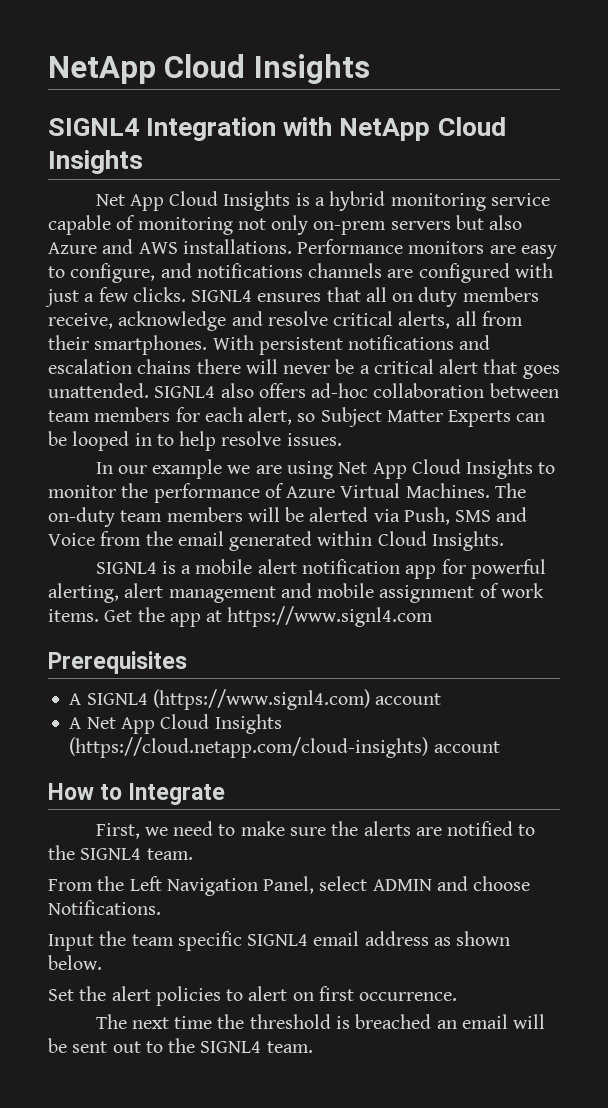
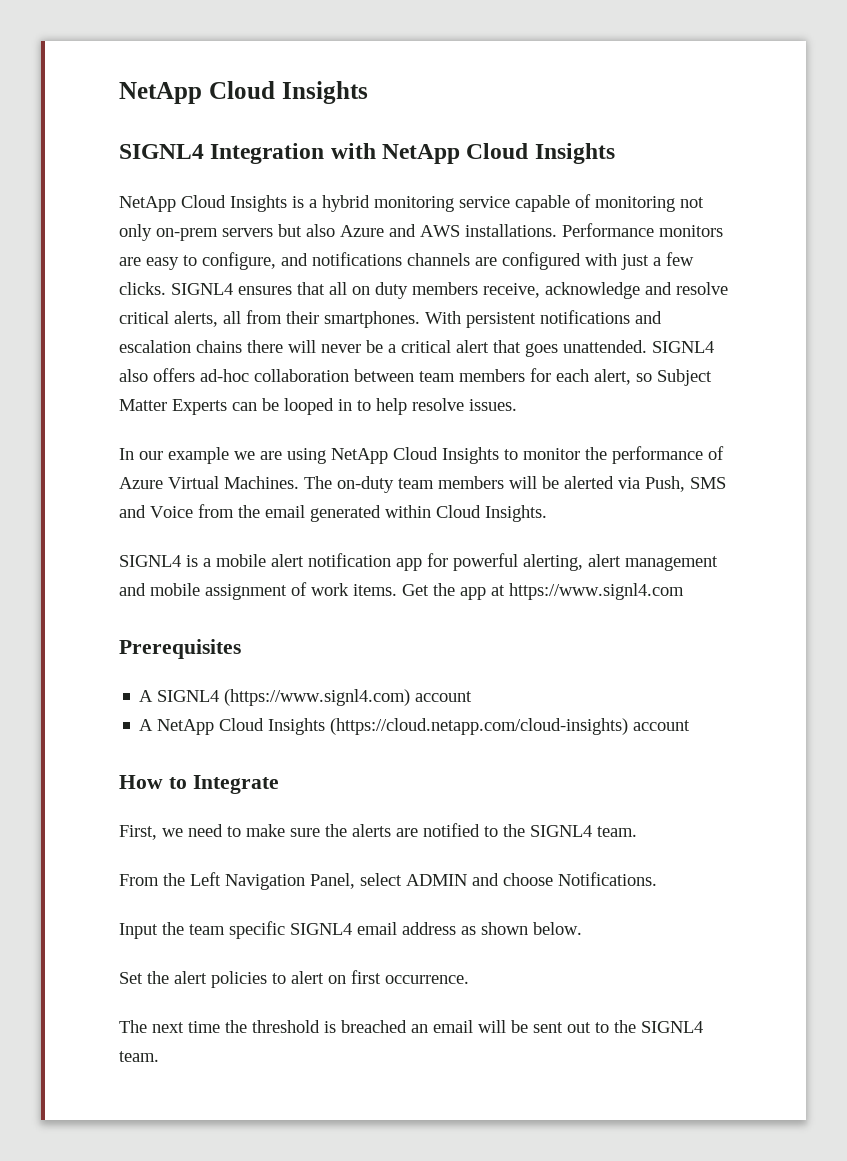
- Net App Cloud Insights is a hybrid monitoring service capable of monitoring not only on-prem servers but also Azure and AWS installations.
+ NetApp Cloud Insights is a hybrid monitoring service capable of monitoring not only on-prem servers but also Azure and AWS installations.
- In our example we are using Net App Cloud Insights to monitor the performance of Azure Virtual Machines.
+ In our example we are using NetApp Cloud Insights to monitor the performance of Azure Virtual Machines.
- A Net App Cloud Insights (https://cloud.netapp.com/cloud-insights) account
+ A NetApp Cloud Insights (https://cloud.netapp.com/cloud-insights) account

